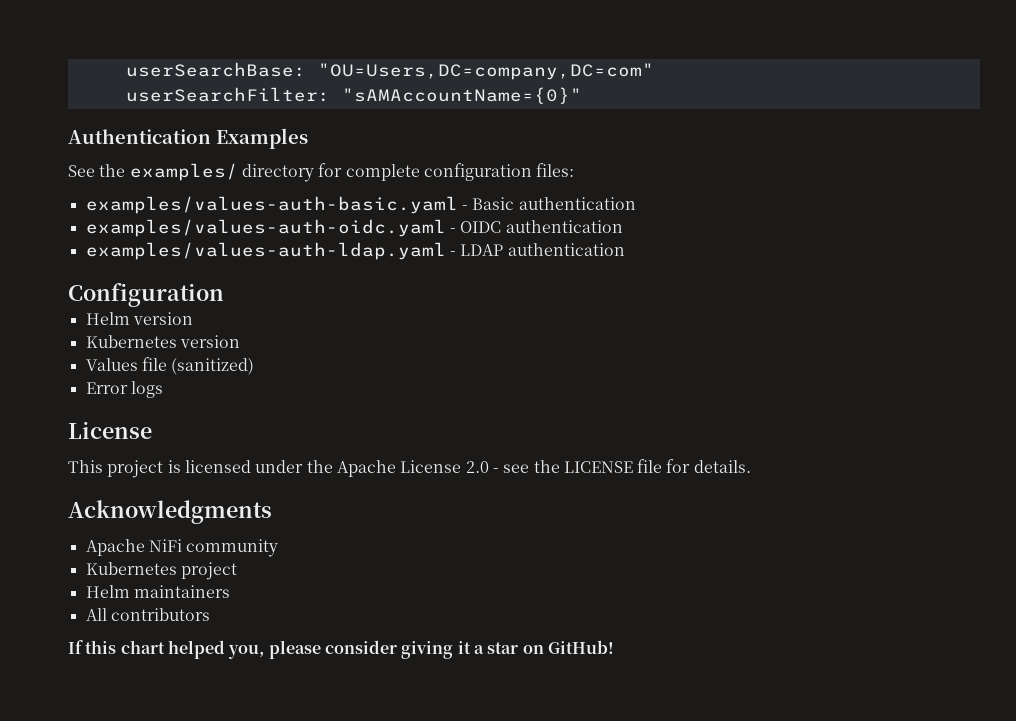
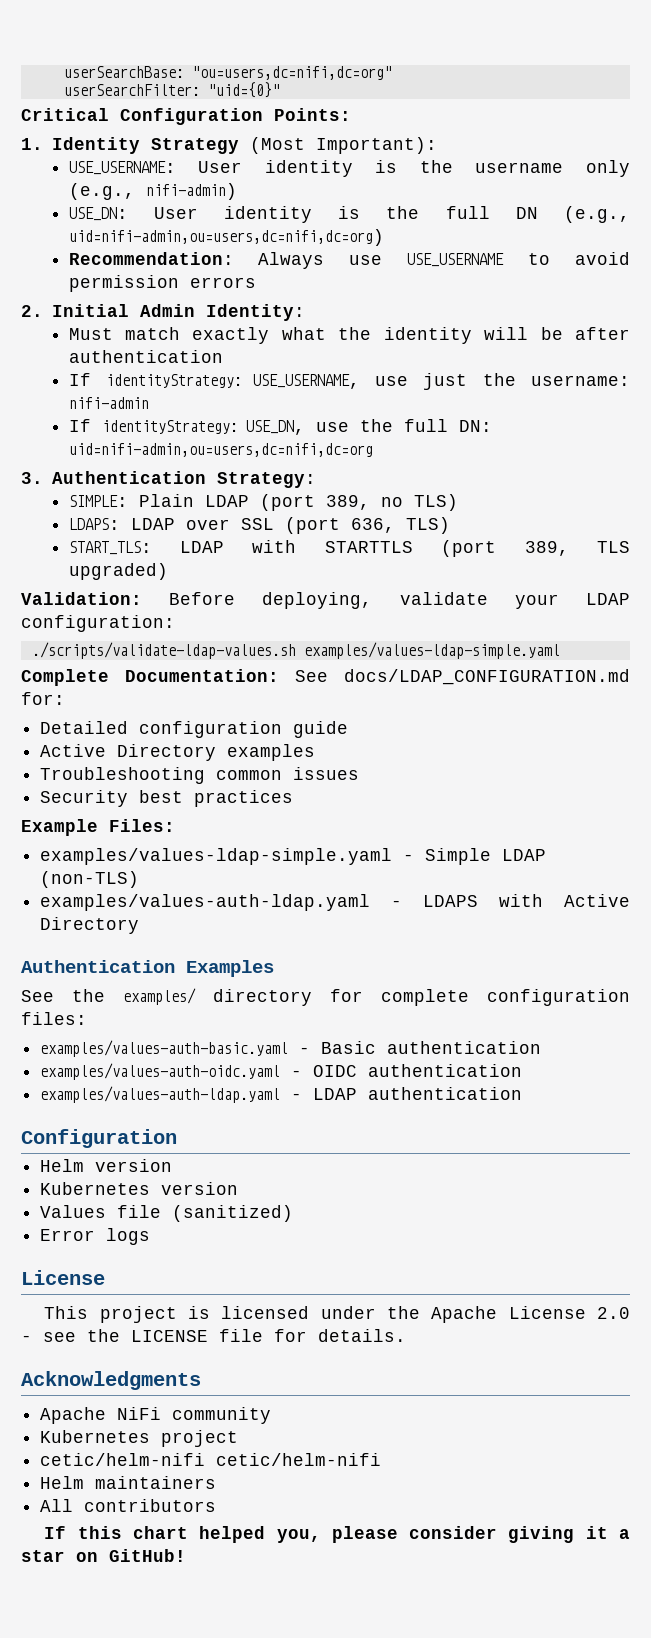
- userSearchBase: "OU=Users,DC=company,DC=com"
+ userSearchBase: "ou=users,dc=nifi,dc=org"
- userSearchFilter: "sAMAccountName={0}"
+ userSearchFilter: "uid={0}"
+ Critical Configuration Points:
+ 1. Identity Strategy (Most Important):
+ USE_USERNAME: User identity is the username only (e.g., nifi-admin)
+ USE_DN: User identity is the full DN (e.g., uid=nifi-admin,ou=users,dc=nifi,dc=org)
+ Recommendation: Always use USE_USERNAME to avoid permission errors
+ 2. Initial Admin Identity:
+ Must match exactly what the identity will be after authentication
+ If identityStrategy: USE_USERNAME, use just the username: nifi-admin
+ If identityStrategy: USE_DN, use the full DN: uid=nifi-admin,ou=users,dc=nifi,dc=org
+ 3. Authentication Strategy:
+ SIMPLE: Plain LDAP (port 389, no TLS)
+ LDAPS: LDAP over SSL (port 636, TLS)
+ START_TLS: LDAP with STARTTLS (port 389, TLS upgraded)
+ Validation: Before deploying, validate your LDAP configuration:
+ ./scripts/validate-ldap-values.sh examples/values-ldap-simple.yaml
+ Complete Documentation: See docs/LDAP_CONFIGURATION.md for:
+ Detailed configuration guide
+ Active Directory examples
+ Troubleshooting common issues
+ Security best practices
+ Example Files:
+ examples/values-ldap-simple.yaml - Simple LDAP (non-TLS)
+ examples/values-auth-ldap.yaml - LDAPS with Active Directory
+ cetic/helm-nifi cetic/helm-nifi

